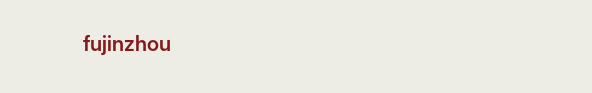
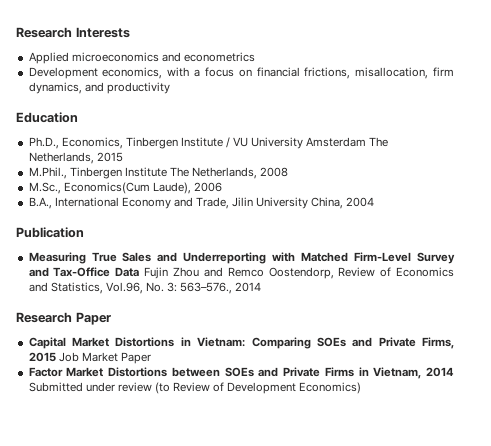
- fujinzhou
+ Research Interests
+ Applied microeconomics and econometrics
+ Development economics, with a focus on financial frictions, misallocation, firm dynamics, and productivity
+ Education
+ Ph.D., Economics, Tinbergen Institute / VU University Amsterdam The Netherlands, 2015
+ M.Phil., Tinbergen Institute The Netherlands, 2008
+ M.Sc., Economics(Cum Laude), 2006
+ B.A., International Economy and Trade, Jilin University China, 2004
+ Publication
+ Measuring True Sales and Underreporting with Matched Firm-Level Survey and Tax-Office Data Fujin Zhou and Remco Oostendorp, Review of Economics and Statistics, Vol.96, No. 3: 563–576., 2014
+ Research Paper
+ Capital Market Distortions in Vietnam: Comparing SOEs and Private Firms, 2015 Job Market Paper
+ Factor Market Distortions between SOEs and Private Firms in Vietnam, 2014 Submitted under review (to Review of Development Economics)

